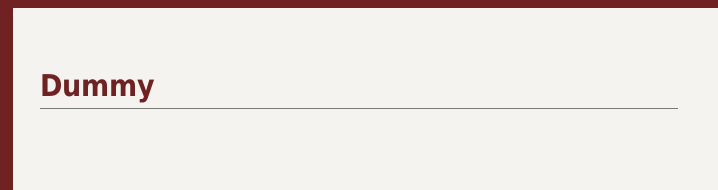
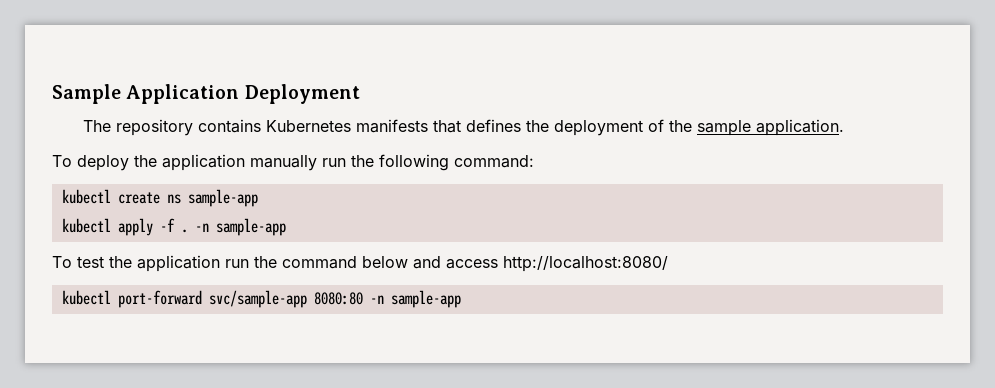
- Dummy
+ Sample Application Deployment
+ The repository contains Kubernetes manifests that defines the deployment of the sample application.
+ To deploy the application manually run the following command:
+ kubectl create ns sample-app
+ kubectl apply -f . -n sample-app
+ To test the application run the command below and access http://localhost:8080/
+ kubectl port-forward svc/sample-app 8080:80 -n sample-app

